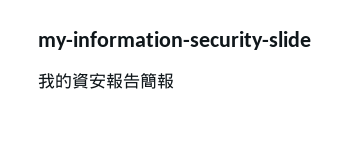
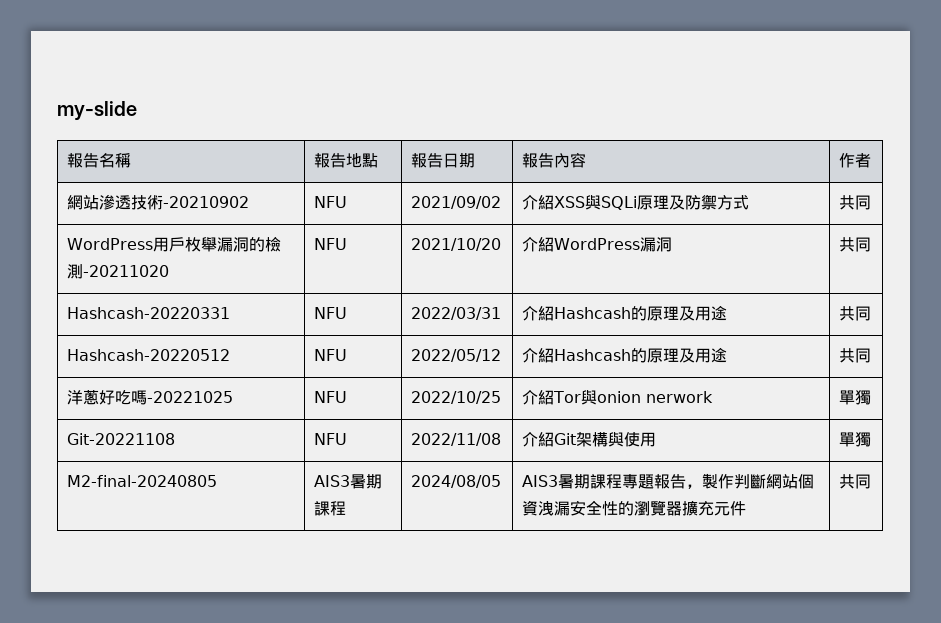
- my-information-security-slide
- 我的資安報告簡報
+ my-slide
+ 報告名稱 | 報告地點 | 報告日期 | 報告內容 | 作者
+ 網站滲透技術-20210902 | NFU | 2021/09/02 | 介紹XSS與SQLi原理及防禦方式 | 共同
+ WordPress用戶枚舉漏洞的檢測-20211020 | NFU | 2021/10/20 | 介紹WordPress漏洞 | 共同
+ Hashcash-20220331 | NFU | 2022/03/31 | 介紹Hashcash的原理及用途 | 共同
+ Hashcash-20220512 | NFU | 2022/05/12 | 介紹Hashcash的原理及用途 | 共同
+ 洋蔥好吃嗎-20221025 | NFU | 2022/10/25 | 介紹Tor與onion nerwork | 單獨
+ Git-20221108 | NFU | 2022/11/08 | 介紹Git架構與使用 | 單獨
+ M2-final-20240805 | AIS3暑期課程 | 2024/08/05 | AIS3暑期課程專題報告，製作判斷網站個資洩漏安全性的瀏覽器擴充元件 | 共同

